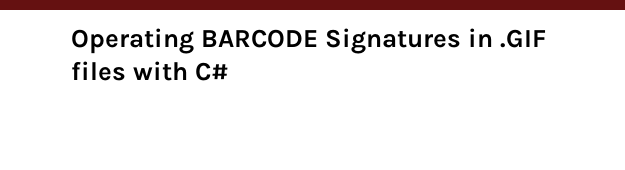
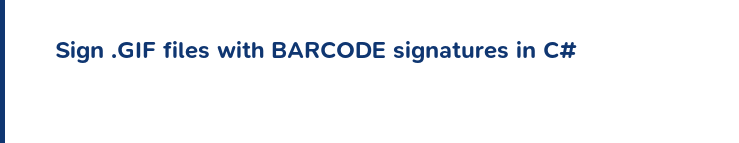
- Operating BARCODE Signatures in .GIF files with C#
+ Sign .GIF files with BARCODE signatures in C#

